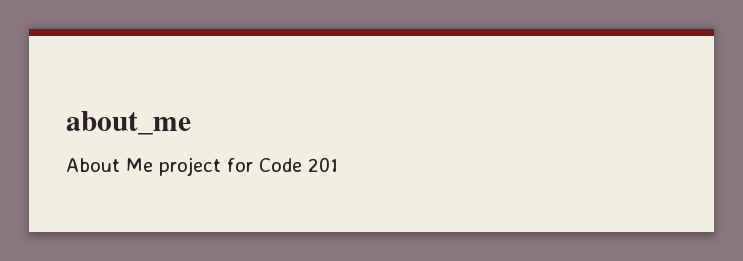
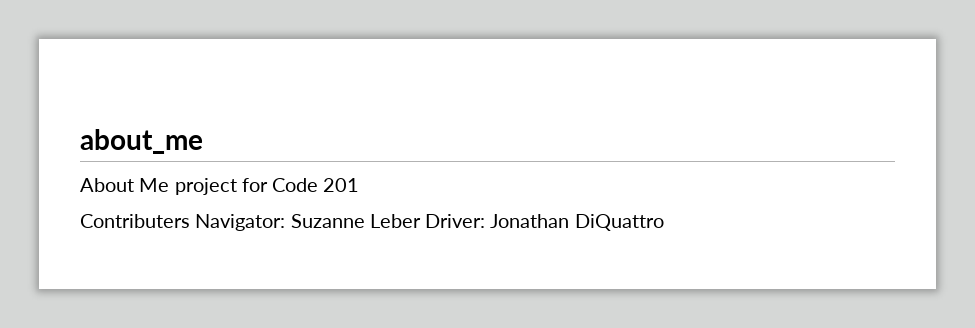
+ Contributers Navigator: Suzanne Leber Driver: Jonathan DiQuattro

